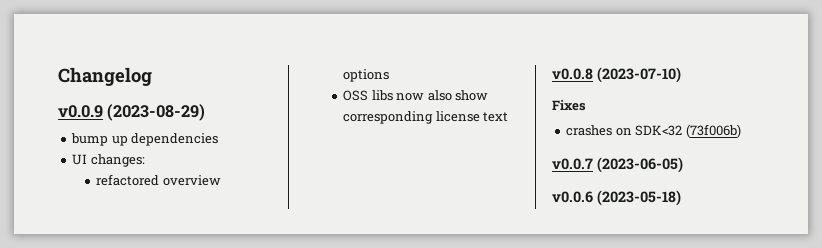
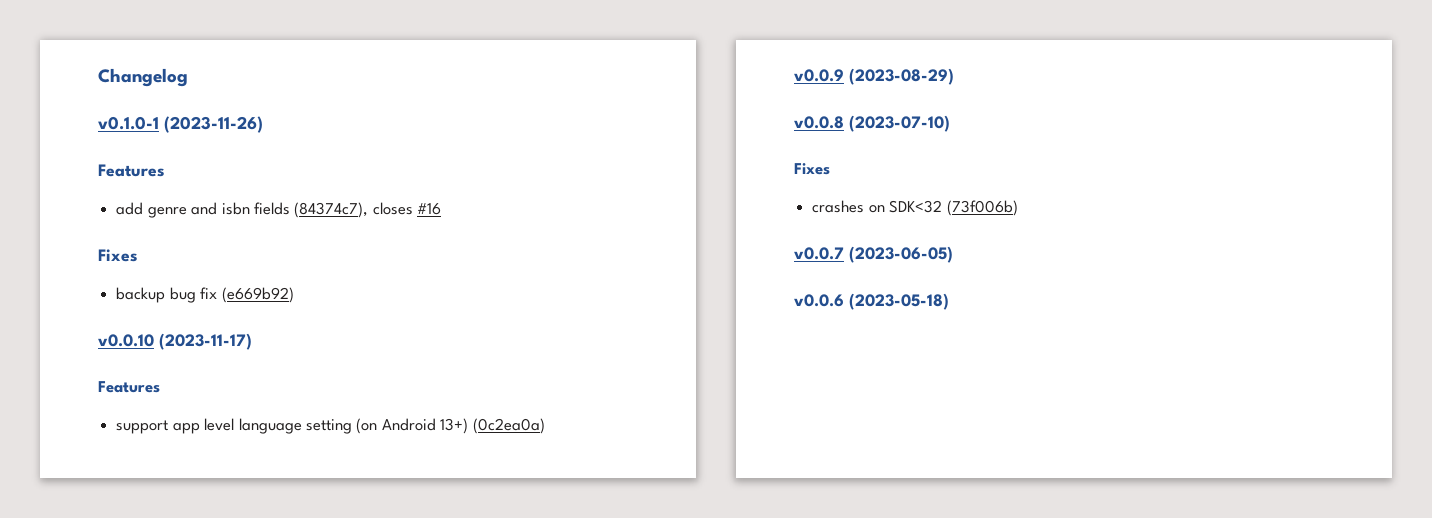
+ v0.1.0-1 (2023-11-26)
+ Features
+ add genre and isbn fields (84374c7), closes #16
+ Fixes
+ backup bug fix (e669b92)
+ v0.0.10 (2023-11-17)
+ Features
+ support app level language setting (on Android 13+) (0c2ea0a)
  v0.0.9 (2023-08-29)
- bump up dependencies
- UI changes:
- refactored overview options
- OSS libs now also show corresponding license text

